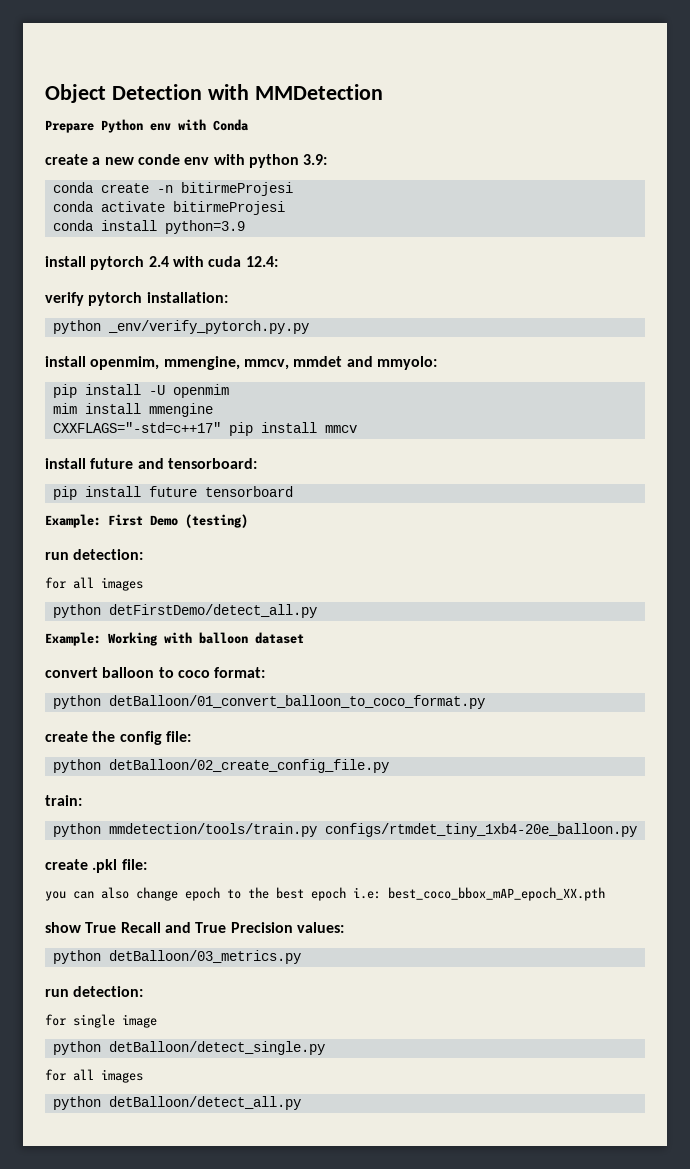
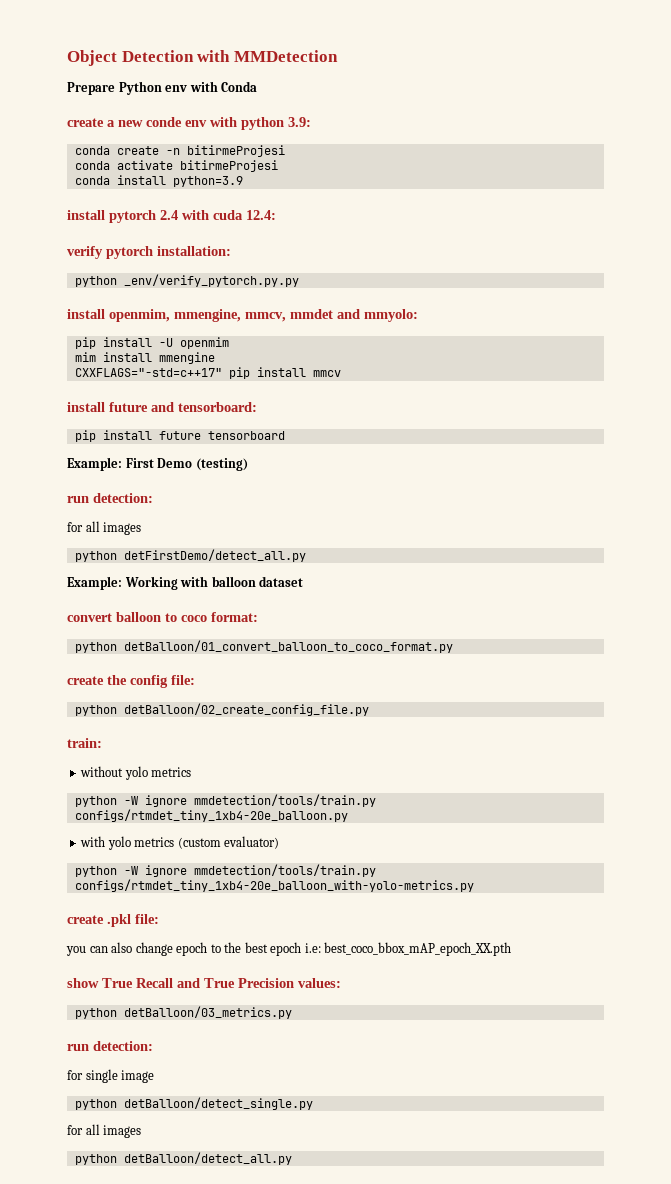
- python mmdetection/tools/train.py configs/rtmdet_tiny_1xb4-20e_balloon.py
+ without yolo metrics
+ python -W ignore mmdetection/tools/train.py configs/rtmdet_tiny_1xb4-20e_balloon.py
+ with yolo metrics (custom evaluator)
+ python -W ignore mmdetection/tools/train.py configs/rtmdet_tiny_1xb4-20e_balloon_with-yolo-metrics.py

